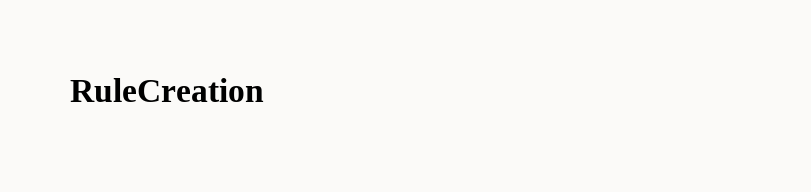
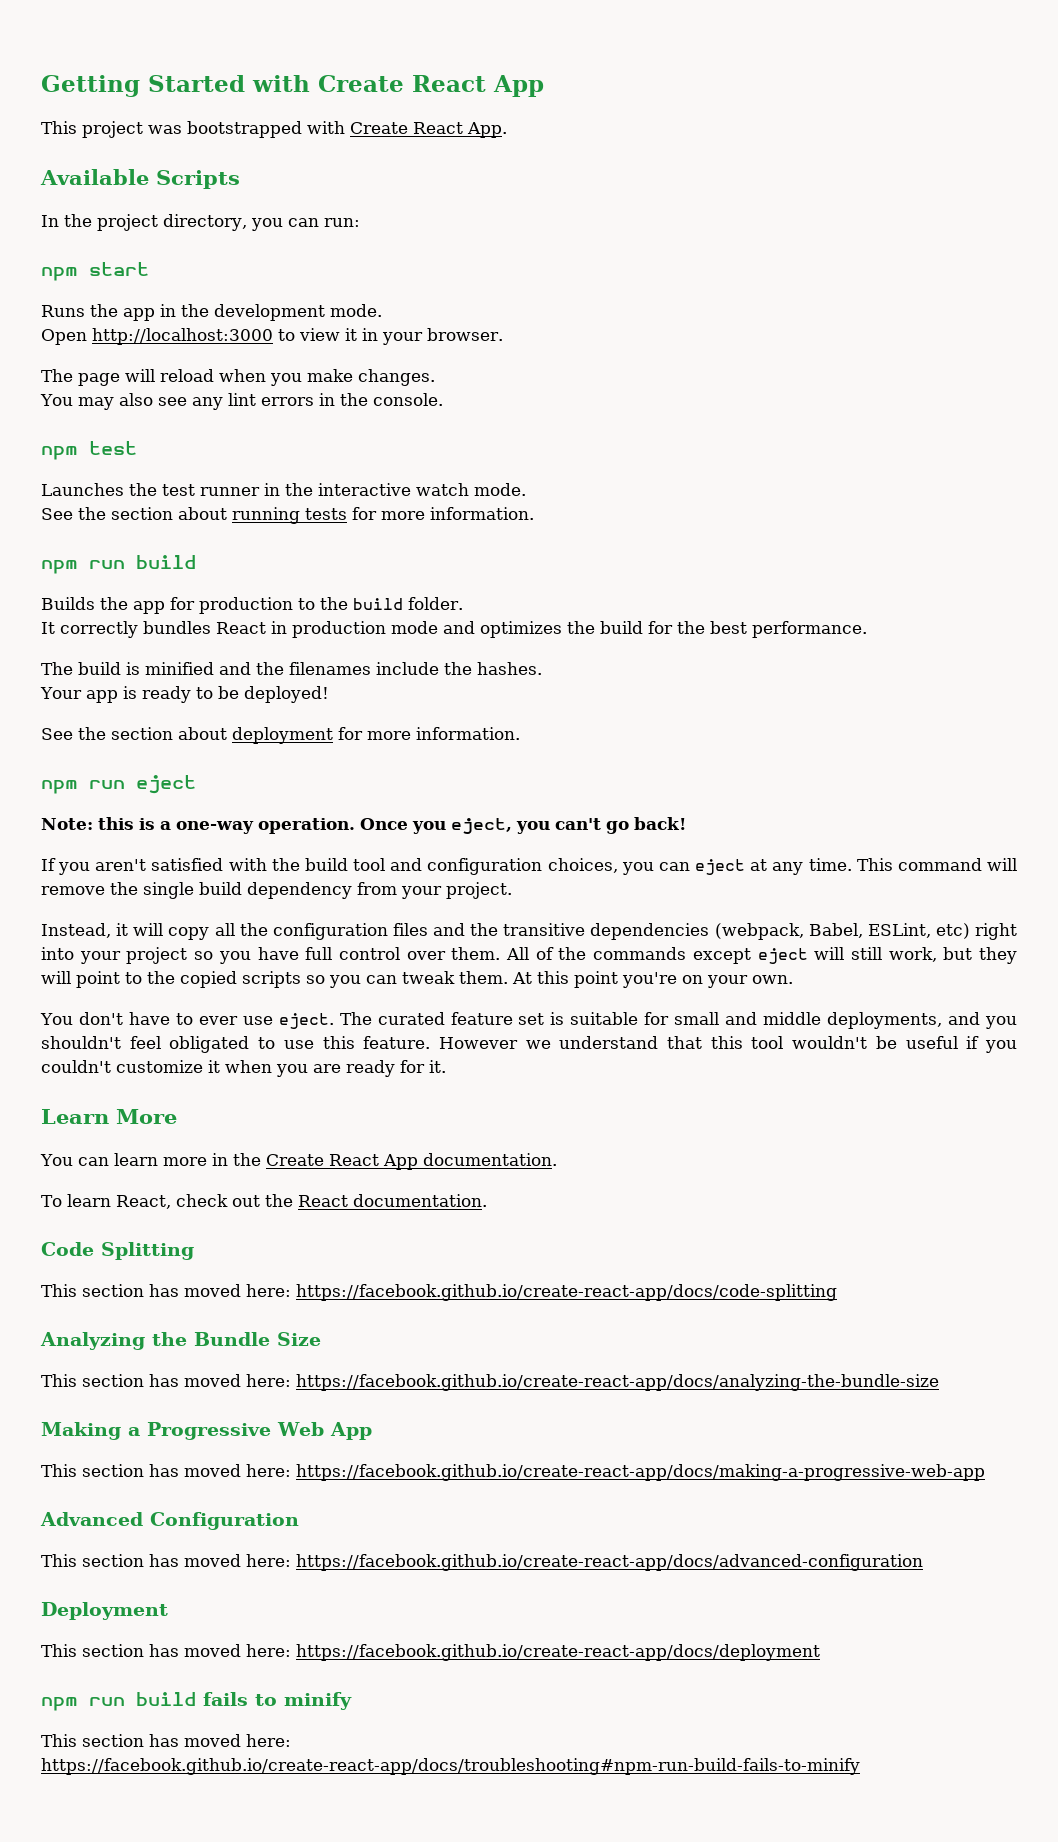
- RuleCreation
+ Getting Started with Create React App
+ This project was bootstrapped with Create React App.
+ Available Scripts
+ In the project directory, you can run:
+ npm start
+ Runs the app in the development mode.
+ Open http://localhost:3000 to view it in your browser.
+ The page will reload when you make changes.
+ You may also see any lint errors in the console.
+ npm test
+ Launches the test runner in the interactive watch mode.
+ See the section about running tests for more information.
+ npm run build
+ Builds the app for production to the build folder.
+ It correctly bundles React in production mode and optimizes the build for the best performance.
+ The build is minified and the filenames include the hashes.
+ Your app is ready to be deployed!
+ See the section about deployment for more information.
+ npm run eject
+ Note: this is a one-way operation. Once you eject, you can't go back!
+ If you aren't satisfied with the build tool and configuration choices, you can eject at any time. This command will remove the single build dependency from your project.
+ Instead, it will copy all the configuration files and the transitive dependencies (webpack, Babel, ESLint, etc) right into your project so you have full control over them. All of the commands except eject will still work, but they will point to the copied scripts so you can tweak them. At this point you're on your own.
+ You don't have to ever use eject. The curated feature set is suitable for small and middle deployments, and you shouldn't feel obligated to use this feature. However we understand that this tool wouldn't be useful if you couldn't customize it when you are ready for it.
+ Learn More
+ You can learn more in the Create React App documentation.
+ To learn React, check out the React documentation.
+ Code Splitting
+ This section has moved here: https://facebook.github.io/create-react-app/docs/code-splitting
+ Analyzing the Bundle Size
+ This section has moved here: https://facebook.github.io/create-react-app/docs/analyzing-the-bundle-size
+ Making a Progressive Web App
+ This section has moved here: https://facebook.github.io/create-react-app/docs/making-a-progressive-web-app
+ Advanced Configuration
+ This section has moved here: https://facebook.github.io/create-react-app/docs/advanced-configuration
+ Deployment
+ This section has moved here: https://facebook.github.io/create-react-app/docs/deployment
+ npm run build fails to minify
+ This section has moved here: https://facebook.github.io/create-react-app/docs/troubleshooting#npm-run-build-fails-to-minify

